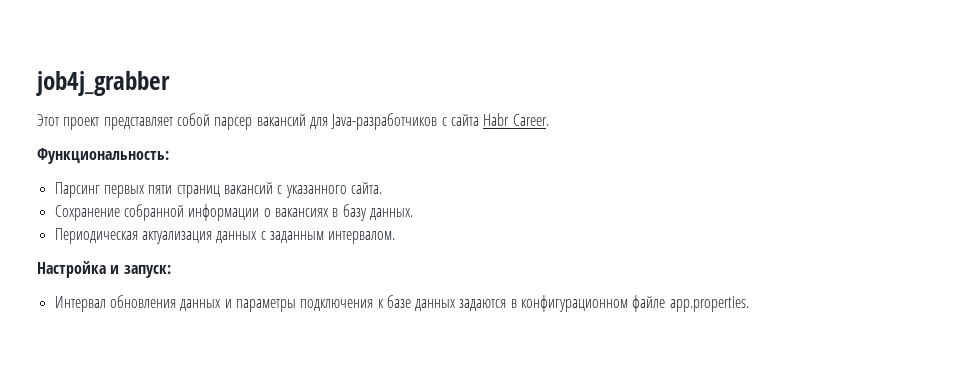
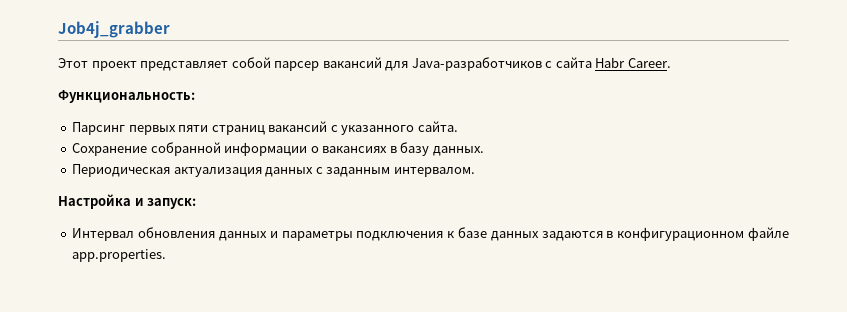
- job4j_grabber
+ Job4j_grabber

